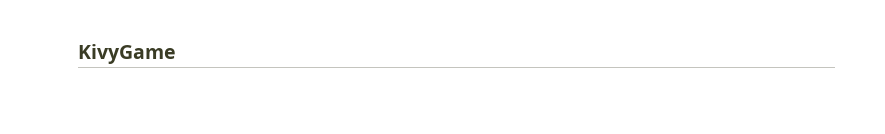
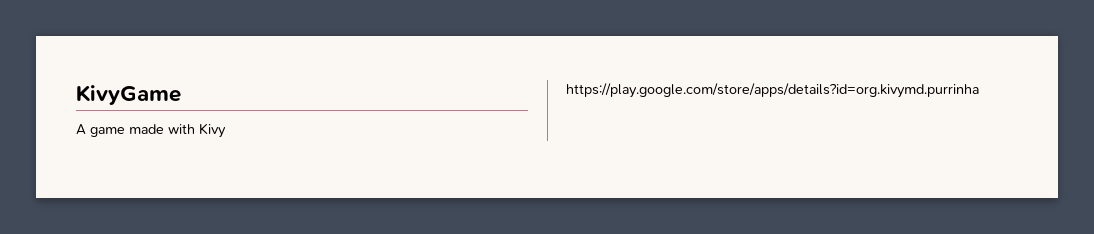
+ A game made with Kivy https://play.google.com/store/apps/details?id=org.kivymd.purrinha

